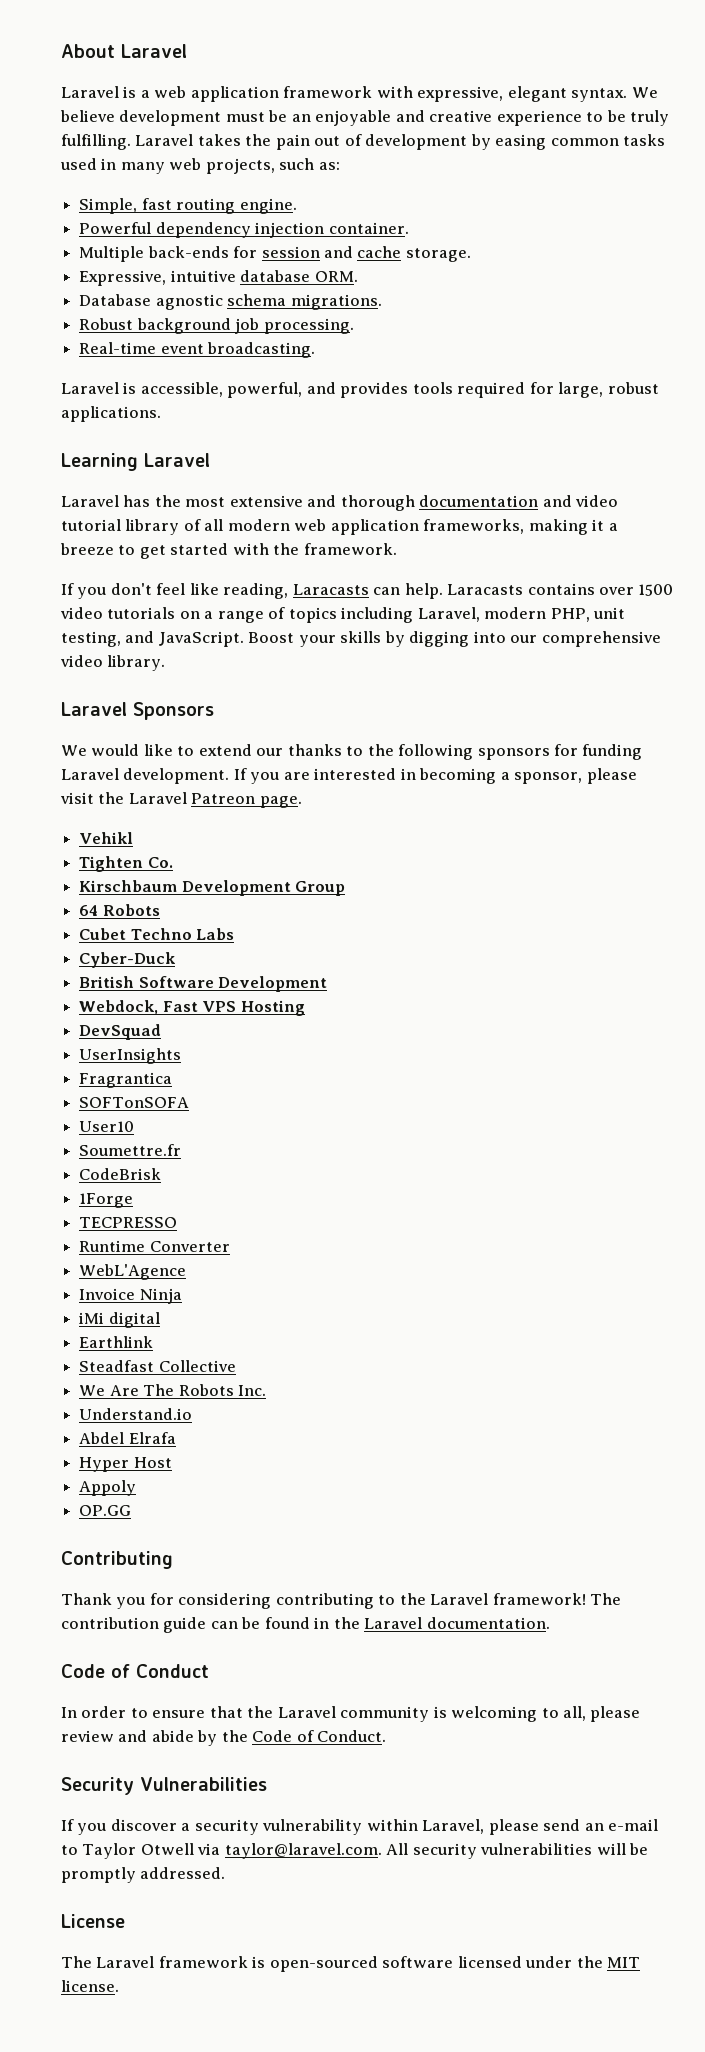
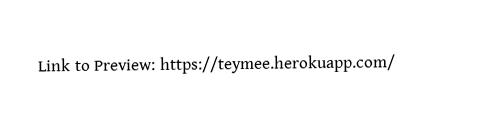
- About Laravel
- Laravel is a web application framework with expressive, elegant syntax. We believe development must be an enjoyable and creative experience to be truly fulfilling. Laravel takes the pain out of development by easing common tasks used in many web projects, such as:
- Simple, fast routing engine.
- Powerful dependency injection container.
- Multiple back-ends for session and cache storage.
- Expressive, intuitive database ORM.
- Database agnostic schema migrations.
- Robust background job processing.
- Real-time event broadcasting.
- Laravel is accessible, powerful, and provides tools required for large, robust applications.
- Learning Laravel
- Laravel has the most extensive and thorough documentation and video tutorial library of all modern web application frameworks, making it a breeze to get started with the framework.
- If you don't feel like reading, Laracasts can help. Laracasts contains over 1500 video tutorials on a range of topics including Laravel, modern PHP, unit testing, and JavaScript. Boost your skills by digging into our comprehensive video library.
- Laravel Sponsors
- We would like to extend our thanks to the following sponsors for funding Laravel development. If you are interested in becoming a sponsor, please visit the Laravel Patreon page.
- Vehikl
- Tighten Co.
- Kirschbaum Development Group
- 64 Robots
- Cubet Techno Labs
- Cyber-Duck
- British Software Development
- Webdock, Fast VPS Hosting
- DevSquad
- UserInsights
- Fragrantica
- SOFTonSOFA
- User10
- Soumettre.fr
- CodeBrisk
- 1Forge
- TECPRESSO
- Runtime Converter
- WebL'Agence
- Invoice Ninja
- iMi digital
- Earthlink
- Steadfast Collective
- We Are The Robots Inc.
- Understand.io
- Abdel Elrafa
- Hyper Host
- Appoly
- OP.GG
- Contributing
- Thank you for considering contributing to the Laravel framework! The contribution guide can be found in the Laravel documentation.
- Code of Conduct
- In order to ensure that the Laravel community is welcoming to all, please review and abide by the Code of Conduct.
- Security Vulnerabilities
- If you discover a security vulnerability within Laravel, please send an e-mail to Taylor Otwell via taylor@laravel.com. All security vulnerabilities will be promptly addressed.
- License
- The Laravel framework is open-sourced software licensed under the MIT license.
+ Link to Preview: https://teymee.herokuapp.com/

